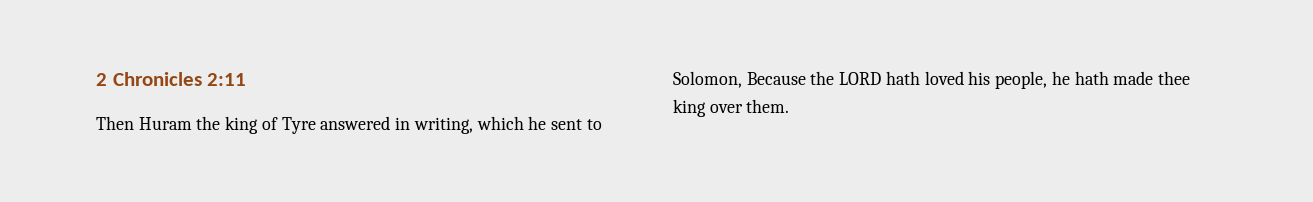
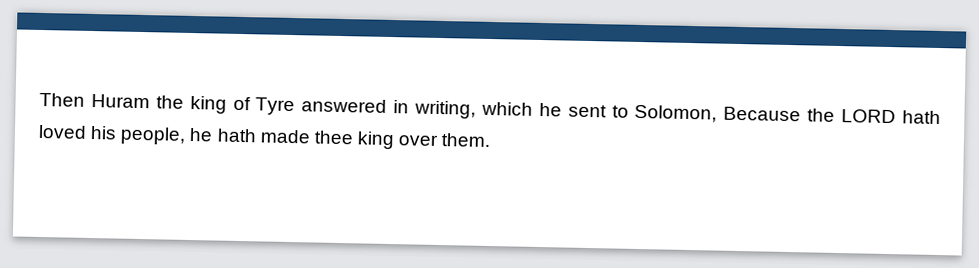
- 2 Chronicles 2:11

